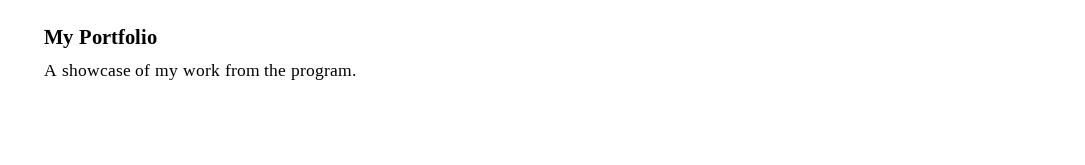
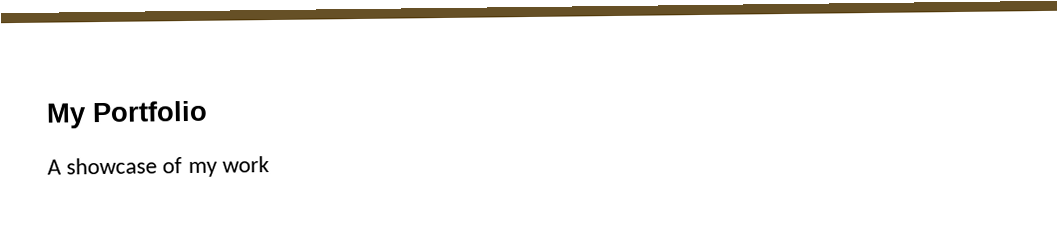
- A showcase of my work from the program.
+ A showcase of my work

